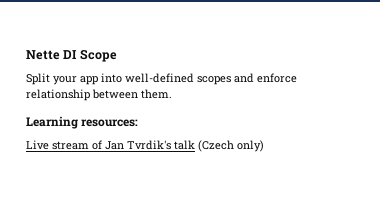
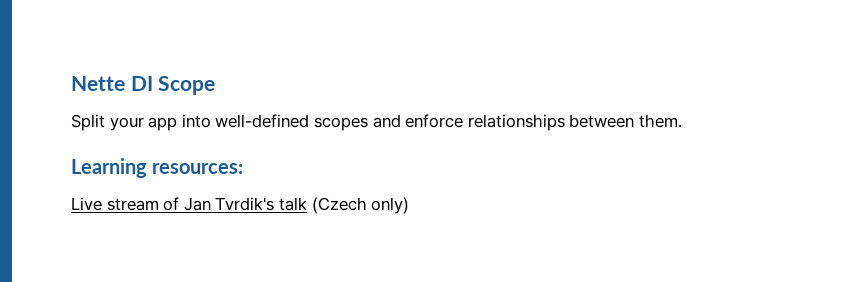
- Split your app into well-defined scopes and enforce relationship between them.
+ Split your app into well-defined scopes and enforce relationships between them.

